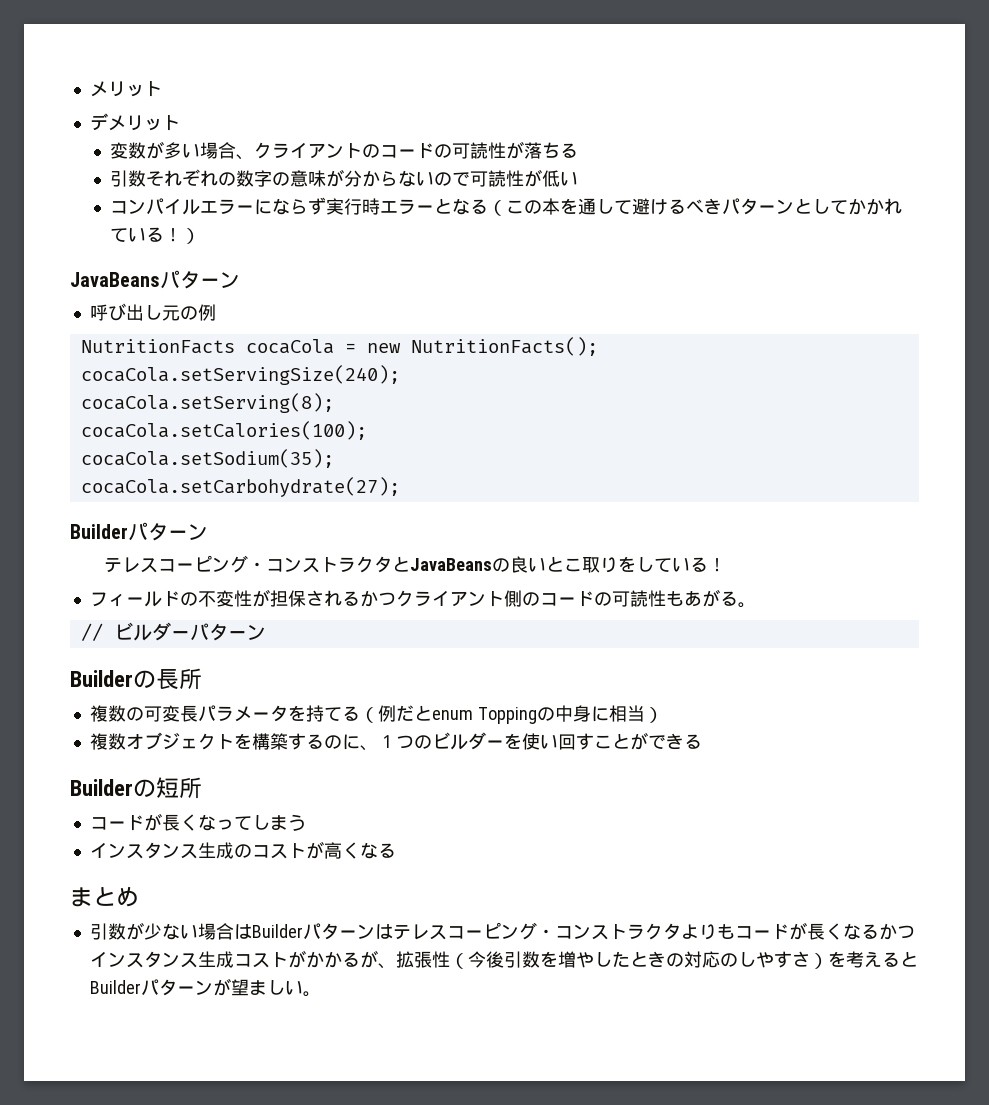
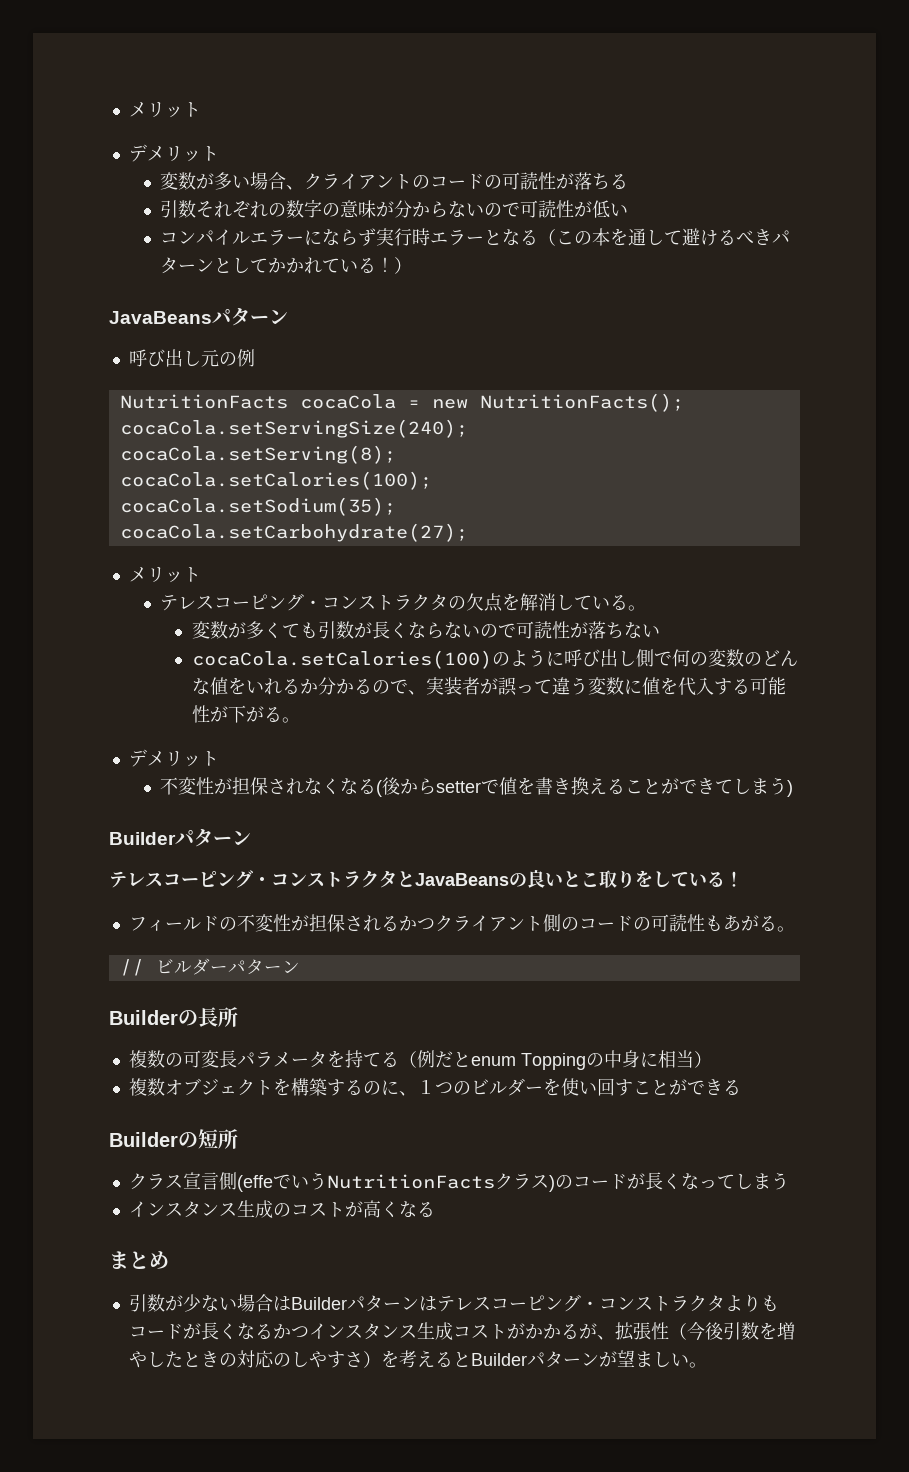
  cocaCola.setCarbohydrate(27);
+ メリット
+ テレスコーピング・コンストラクタの欠点を解消している。
+ 変数が多くても引数が長くならないので可読性が落ちない
+ cocaCola.setCalories(100)のように呼び出し側で何の変数のどんな値をいれるか分かるので、実装者が誤って違う変数に値を代入する可能性が下がる。
+ デメリット
+ 不変性が担保されなくなる(後からsetterで値を書き換えることができてしまう)
- コードが長くなってしまう
+ クラス宣言側(effeでいうNutritionFactsクラス)のコードが長くなってしまう

